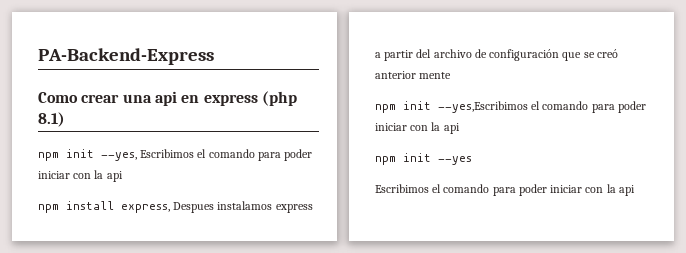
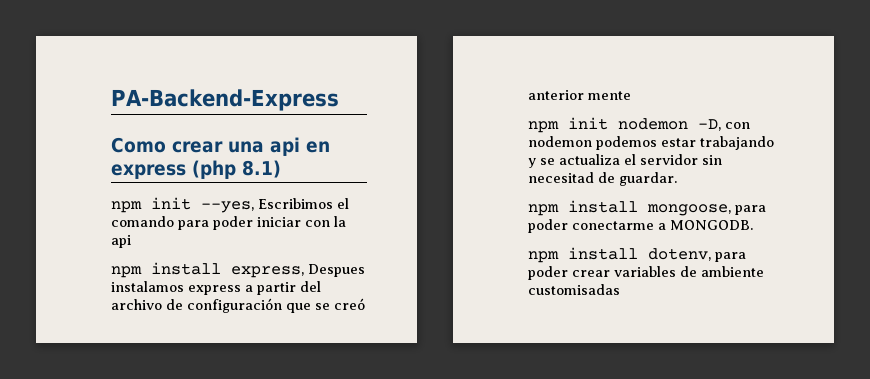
- npm init --yes,Escribimos el comando para poder iniciar con la api
- npm init --yes
- Escribimos el comando para poder iniciar con la api
+ npm init nodemon -D, con nodemon podemos estar trabajando y se actualiza el servidor sin necesitad de guardar.
+ npm install mongoose, para poder conectarme a MONGODB.
+ npm install dotenv, para poder crear variables de ambiente customisadas

